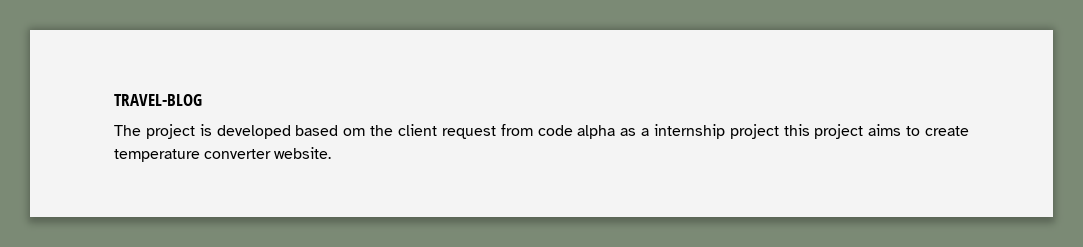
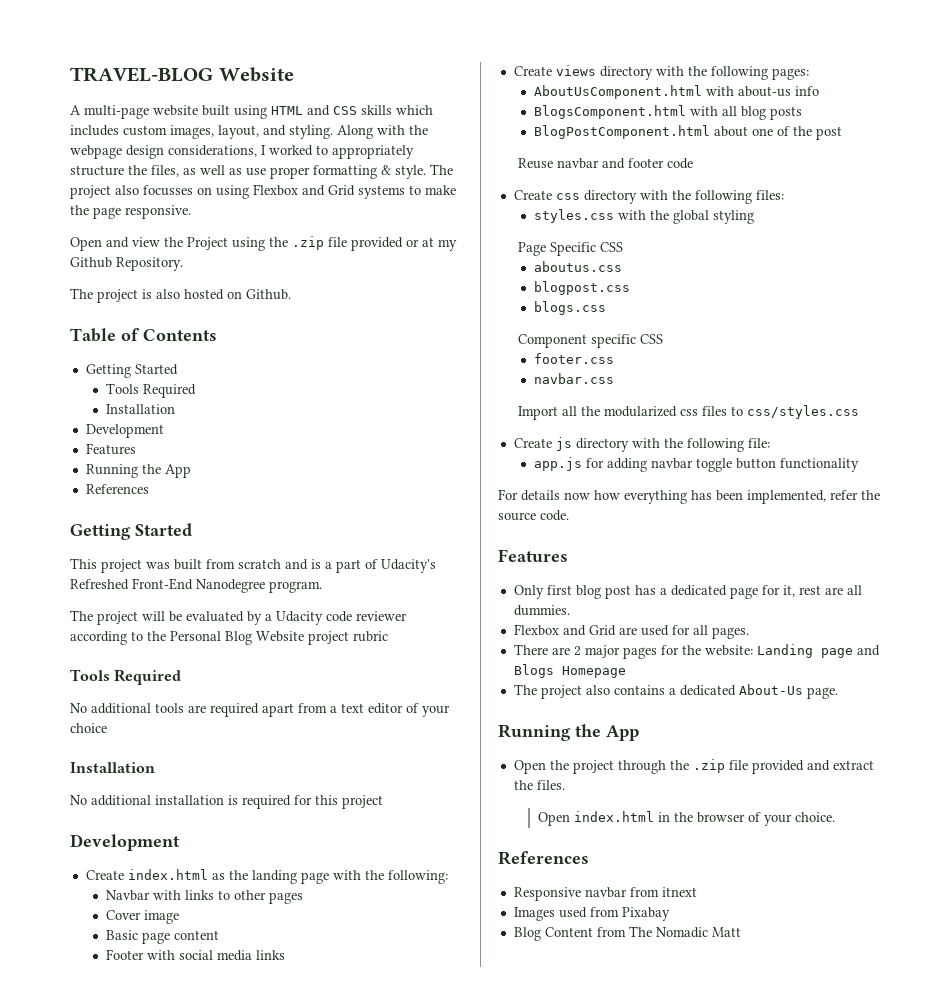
- TRAVEL-BLOG
- The project is developed based om the client request from code alpha as a internship project this project aims to create temperature converter website.
+ TRAVEL-BLOG Website
+ A multi-page website built using HTML and CSS skills which includes custom images, layout, and styling. Along with the webpage design considerations, I worked to appropriately structure the files, as well as use proper formatting & style. The project also focusses on using Flexbox and Grid systems to make the page responsive.
+ Open and view the Project using the .zip file provided or at my Github Repository.
+ The project is also hosted on Github.
+ Table of Contents
+ Getting Started
+ Tools Required
+ Installation
+ Development
+ Features
+ Running the App
+ References
+ Getting Started
+ This project was built from scratch and is a part of Udacity's Refreshed Front-End Nanodegree program.
+ The project will be evaluated by a Udacity code reviewer according to the Personal Blog Website project rubric
+ Tools Required
+ No additional tools are required apart from a text editor of your choice
+ Installation
+ No additional installation is required for this project
+ Development
+ Create index.html as the landing page with the following:
+ Navbar with links to other pages
+ Cover image
+ Basic page content
+ Footer with social media links
+ Create views directory with the following pages:
+ AboutUsComponent.html with about-us info
+ BlogsComponent.html with all blog posts
+ BlogPostComponent.html about one of the post
+ Reuse navbar and footer code
+ Create css directory with the following files:
+ styles.css with the global styling
+ Page Specific CSS
+ aboutus.css
+ blogpost.css
+ blogs.css
+ Component specific CSS
+ footer.css
+ navbar.css
+ Import all the modularized css files to css/styles.css
+ Create js directory with the following file:
+ app.js for adding navbar toggle button functionality
+ For details now how everything has been implemented, refer the source code.
+ Features
+ Only first blog post has a dedicated page for it, rest are all dummies.
+ Flexbox and Grid are used for all pages.
+ There are 2 major pages for the website: Landing page and Blogs Homepage
+ The project also contains a dedicated About-Us page.
+ Running the App
+ Open the project through the .zip file provided and extract the files.
+ Open index.html in the browser of your choice.
+ References
+ Responsive navbar from itnext
+ Images used from Pixabay
+ Blog Content from The Nomadic Matt

